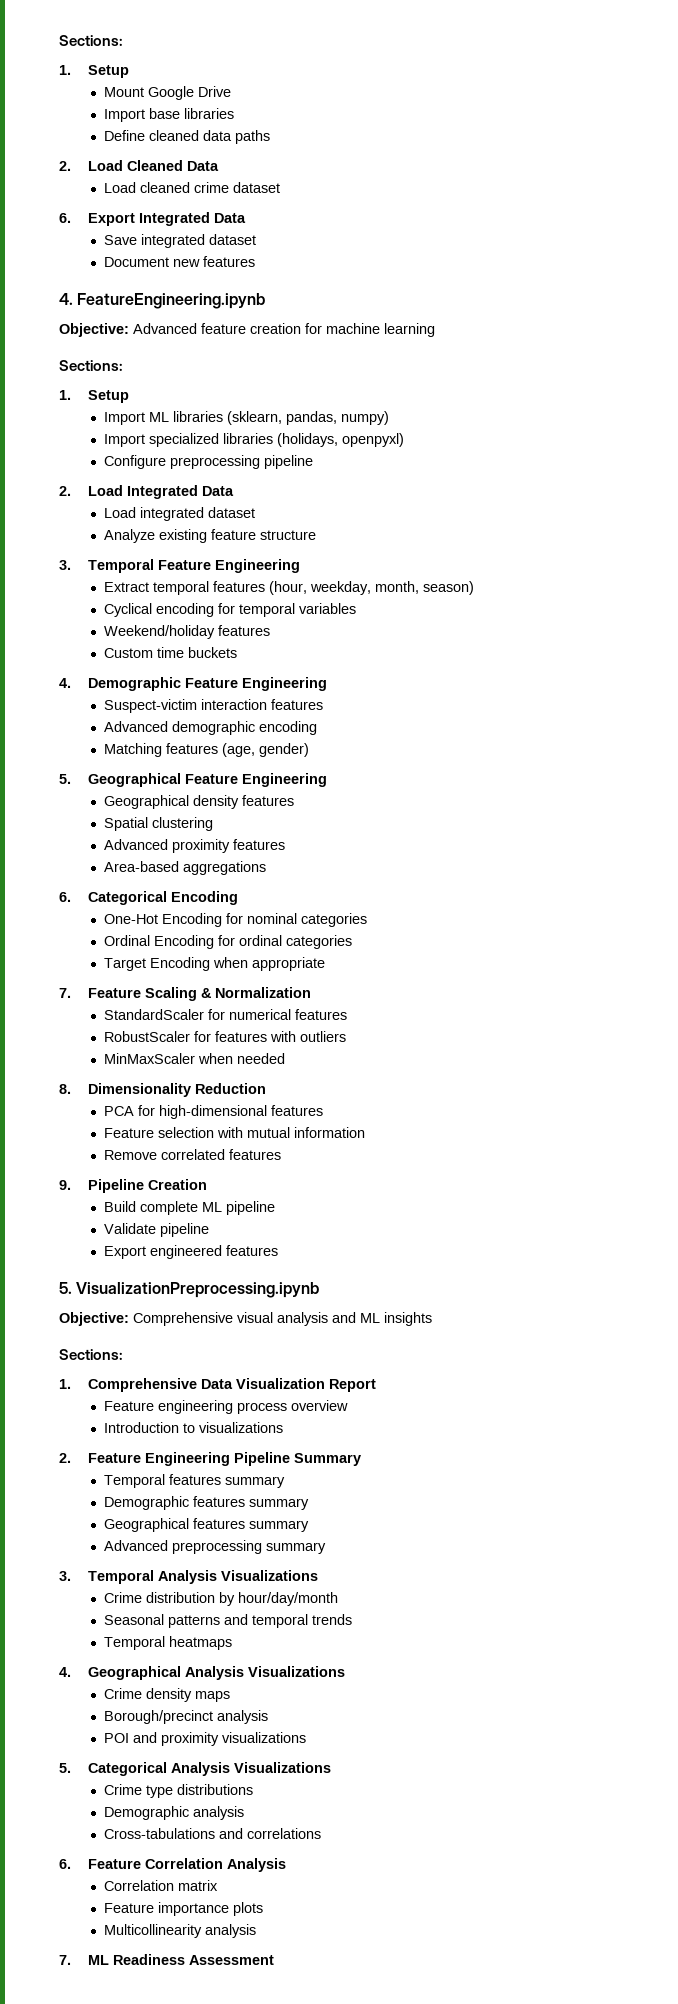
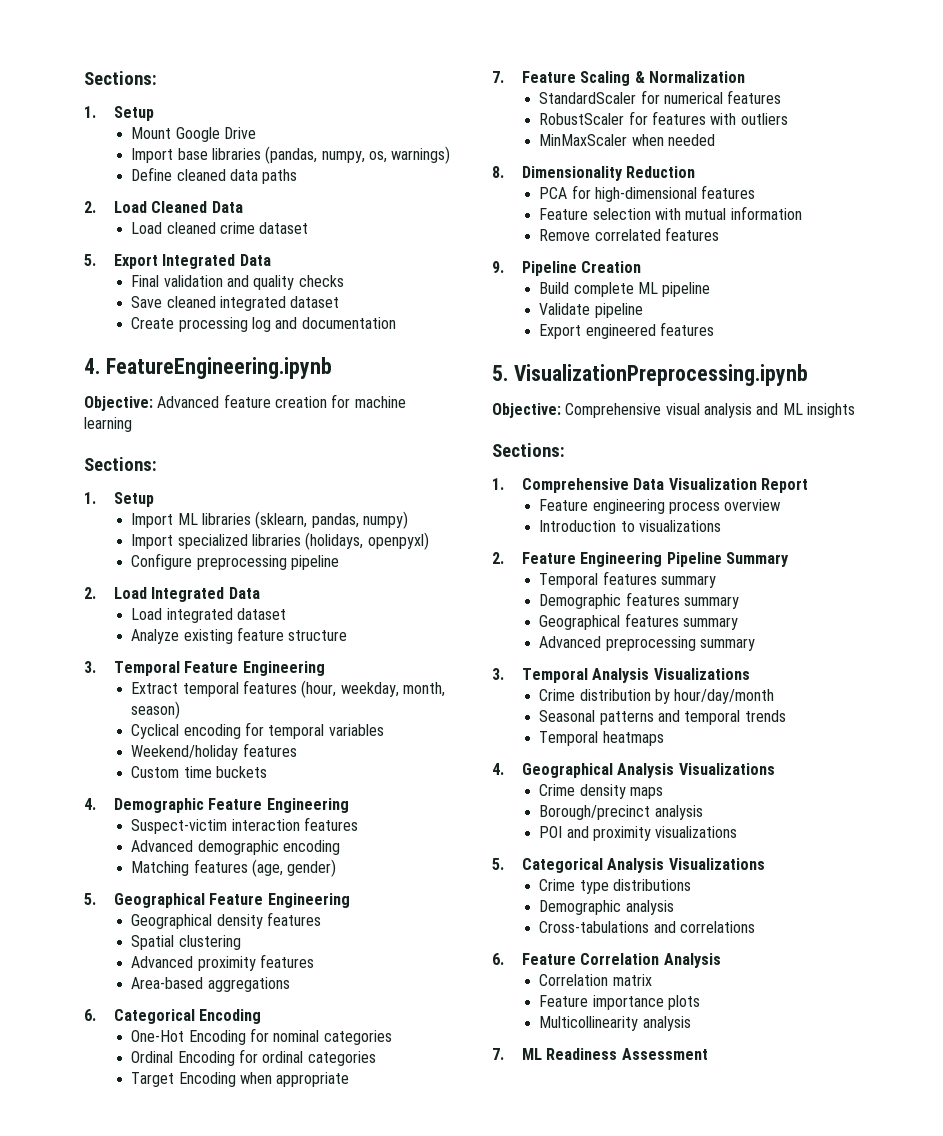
- Import base libraries
+ Import base libraries (pandas, numpy, os, warnings)
- 6. Export Integrated Data
+ 5. Export Integrated Data
+ Final validation and quality checks
- Save integrated dataset
- Document new features
+ Save cleaned integrated dataset
+ Create processing log and documentation

